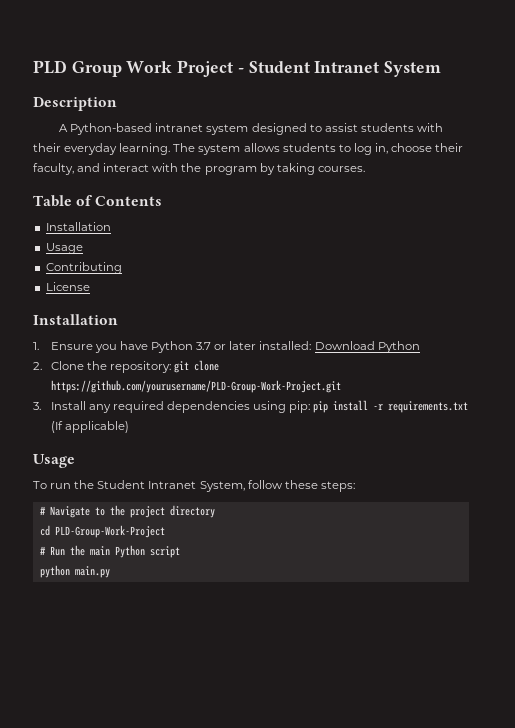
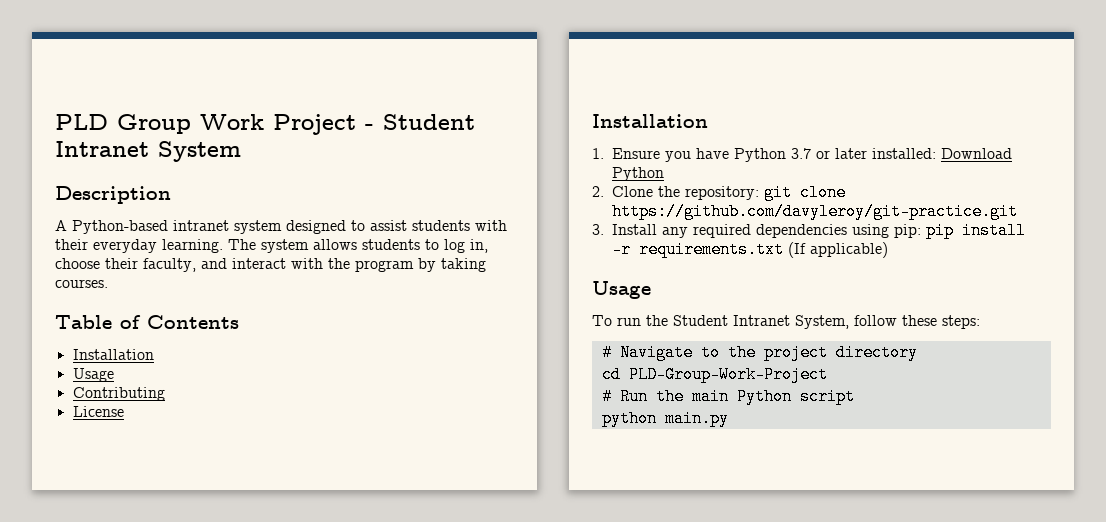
- 2. Clone the repository: git clone https://github.com/yourusername/PLD-Group-Work-Project.git
+ 2. Clone the repository: git clone https://github.com/davyleroy/git-practice.git

